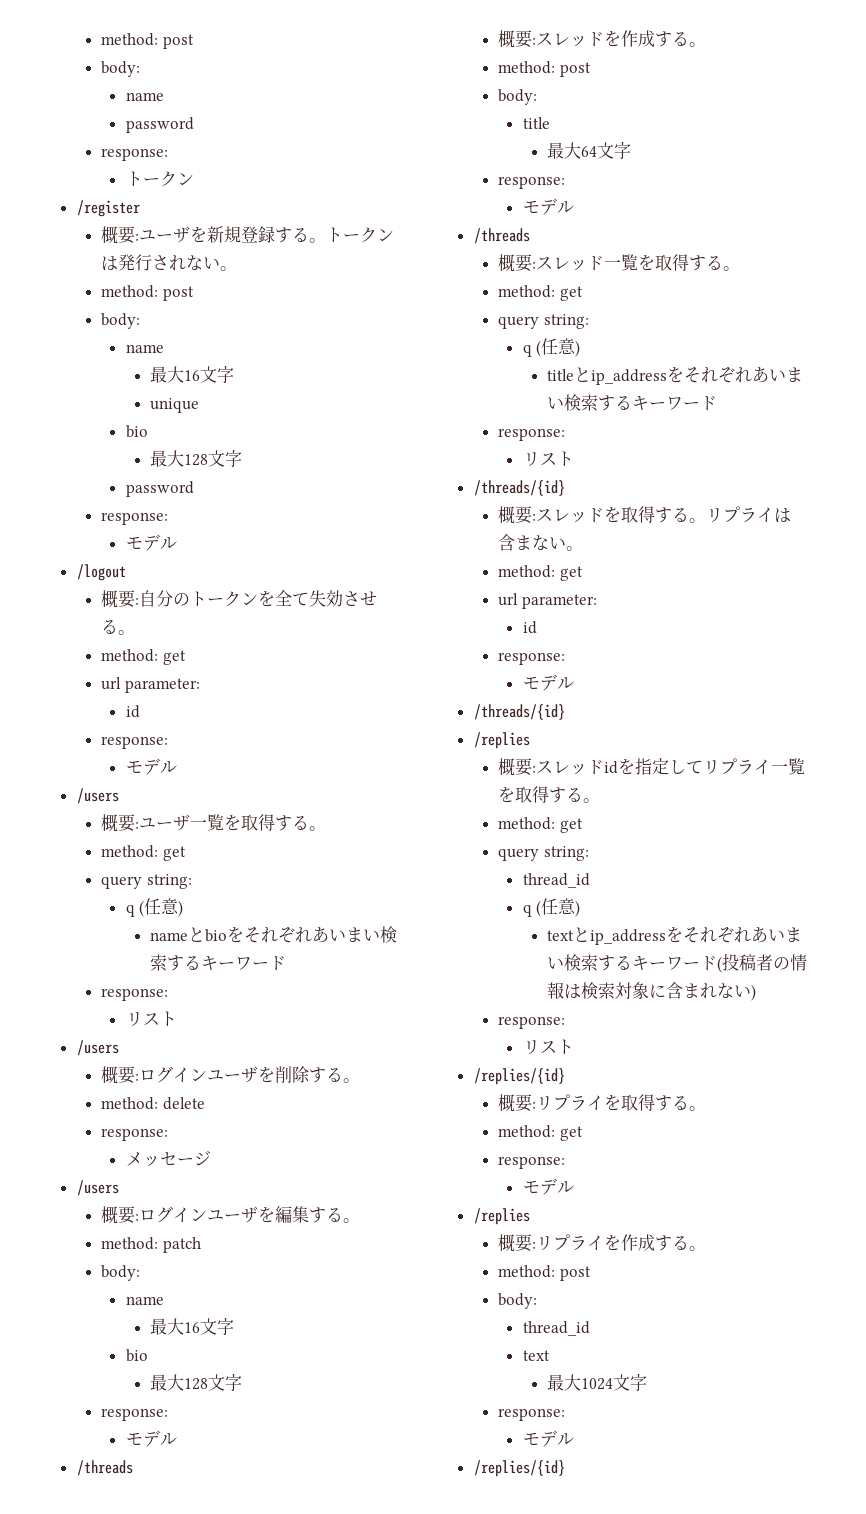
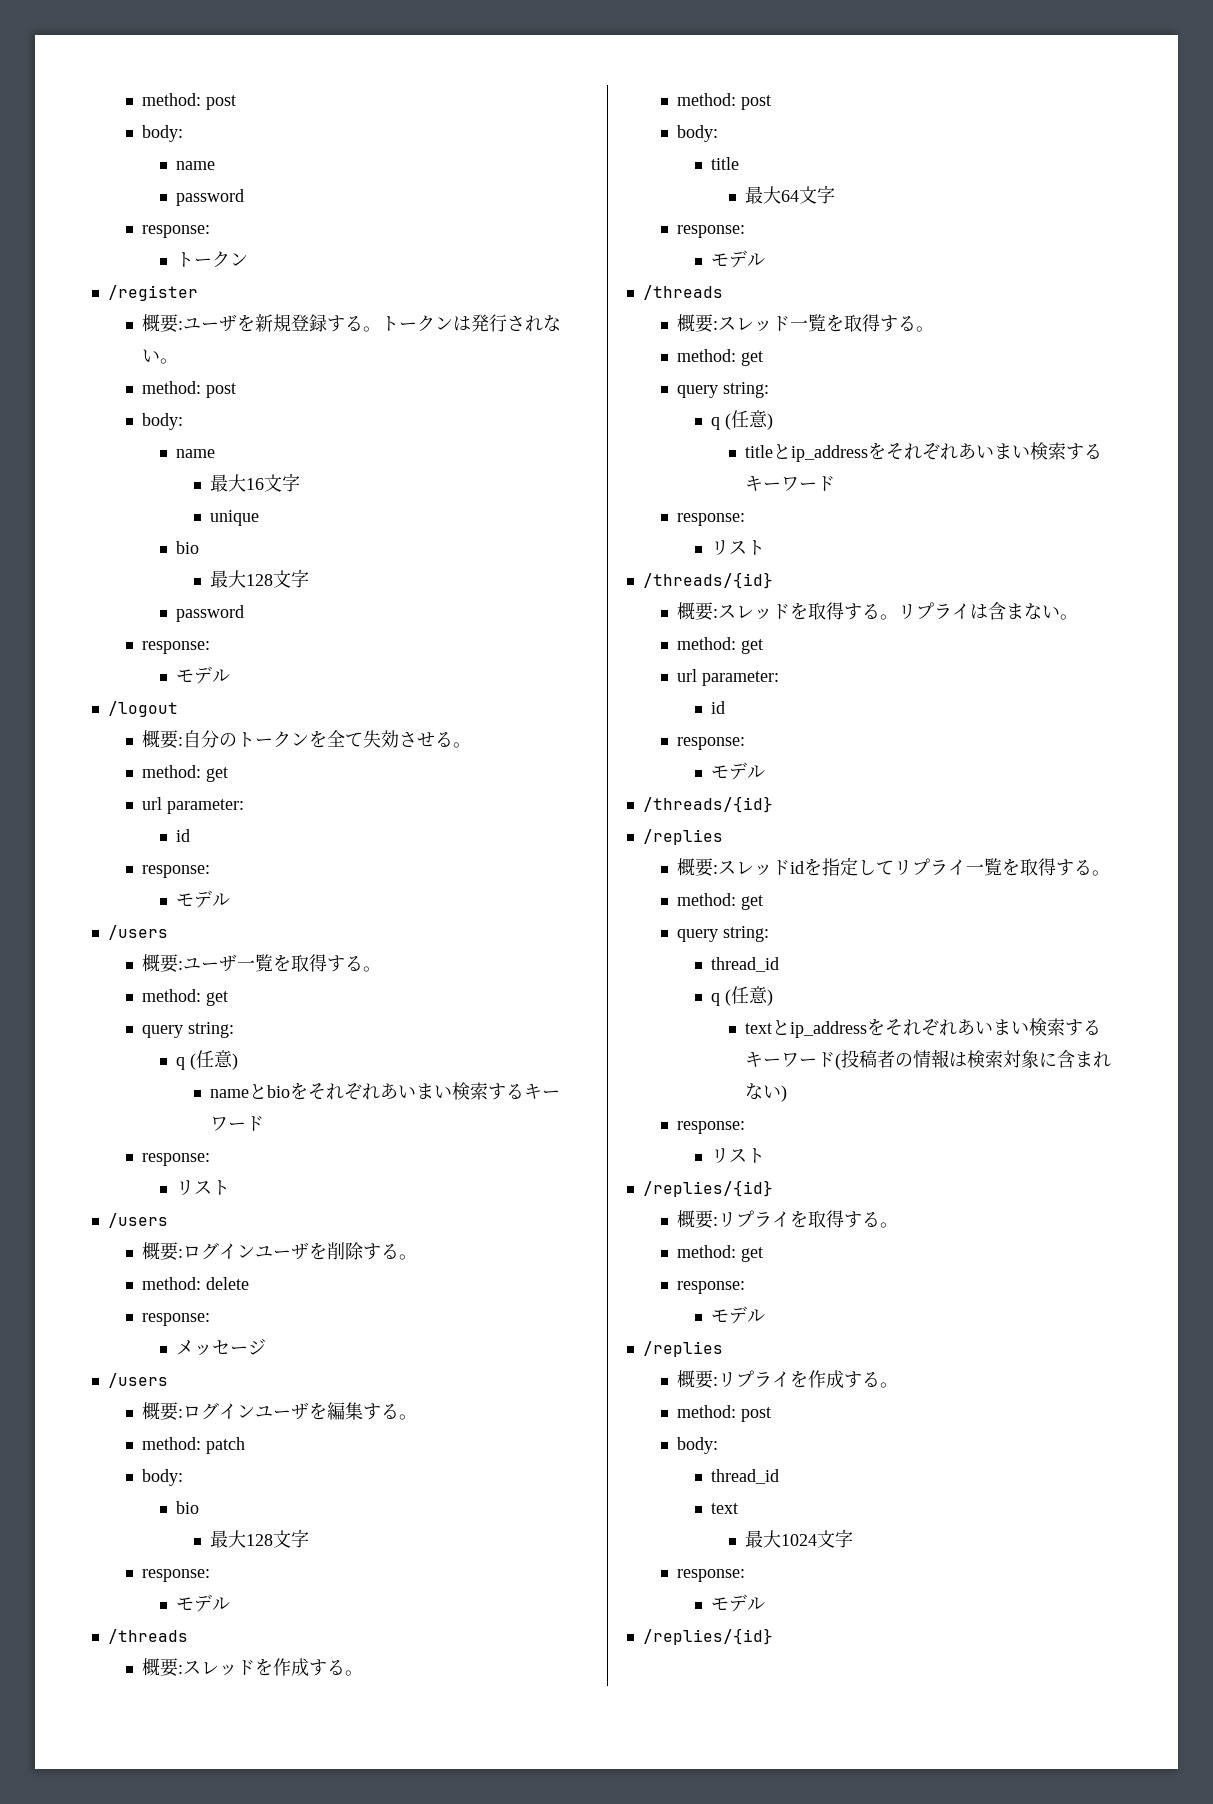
  method: patch
  body:
- name
- 最大16文字

